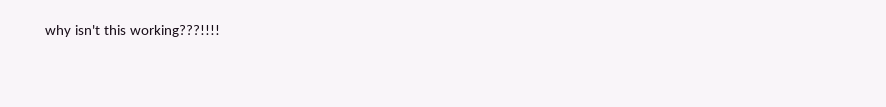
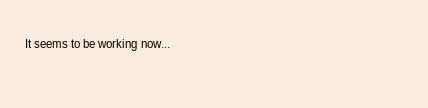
- why isn't this working???!!!!
+ It seems to be working now...

